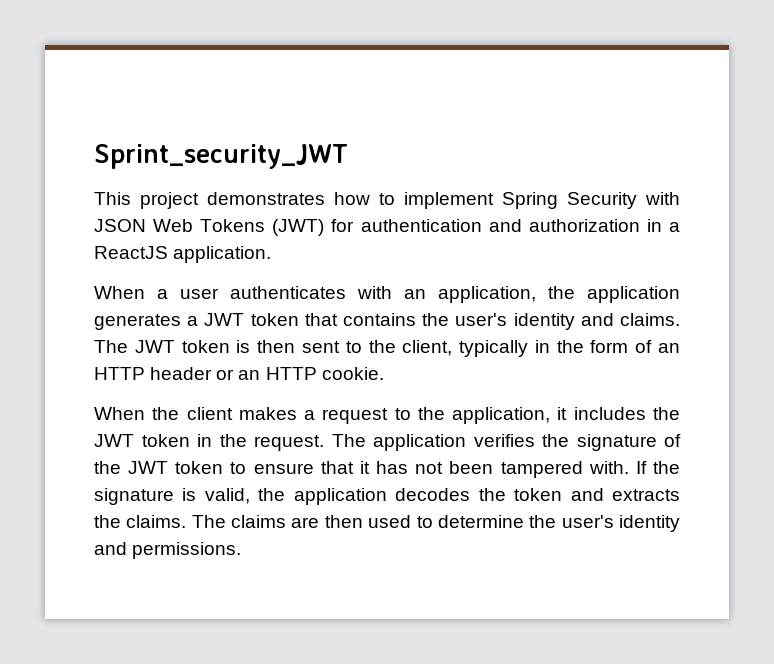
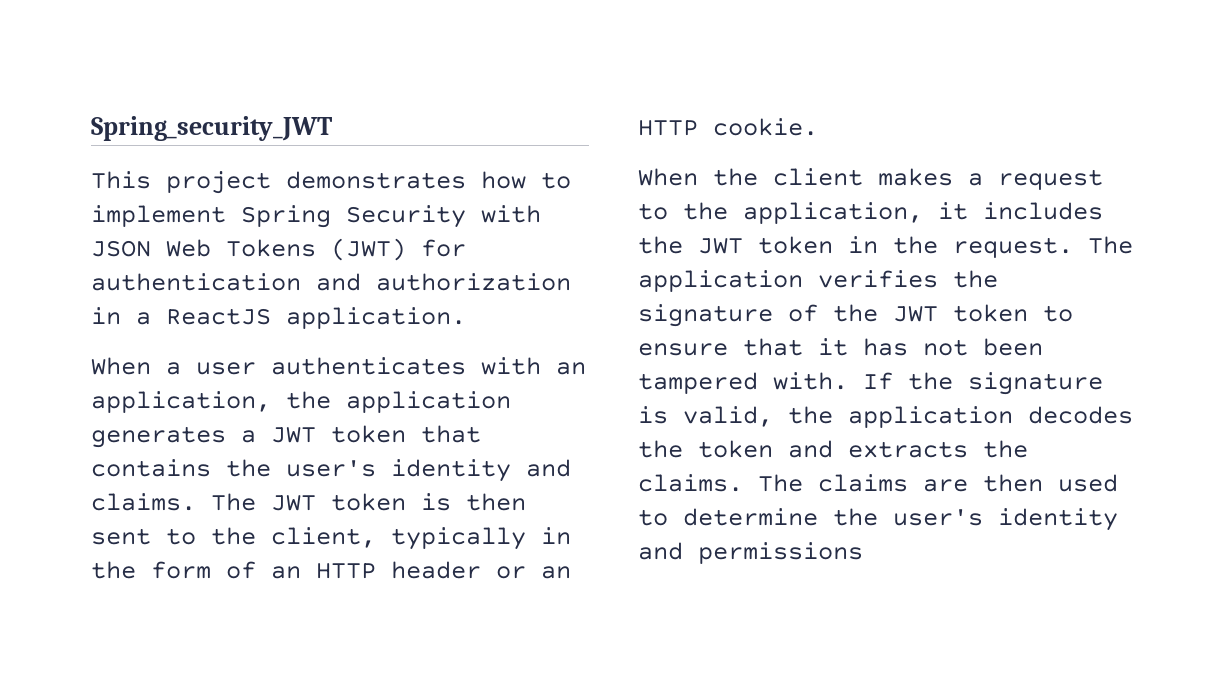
- Sprint_security_JWT
+ Spring_security_JWT
- The claims are then used to determine the user's identity and permissions.
+ The claims are then used to determine the user's identity and permissions

